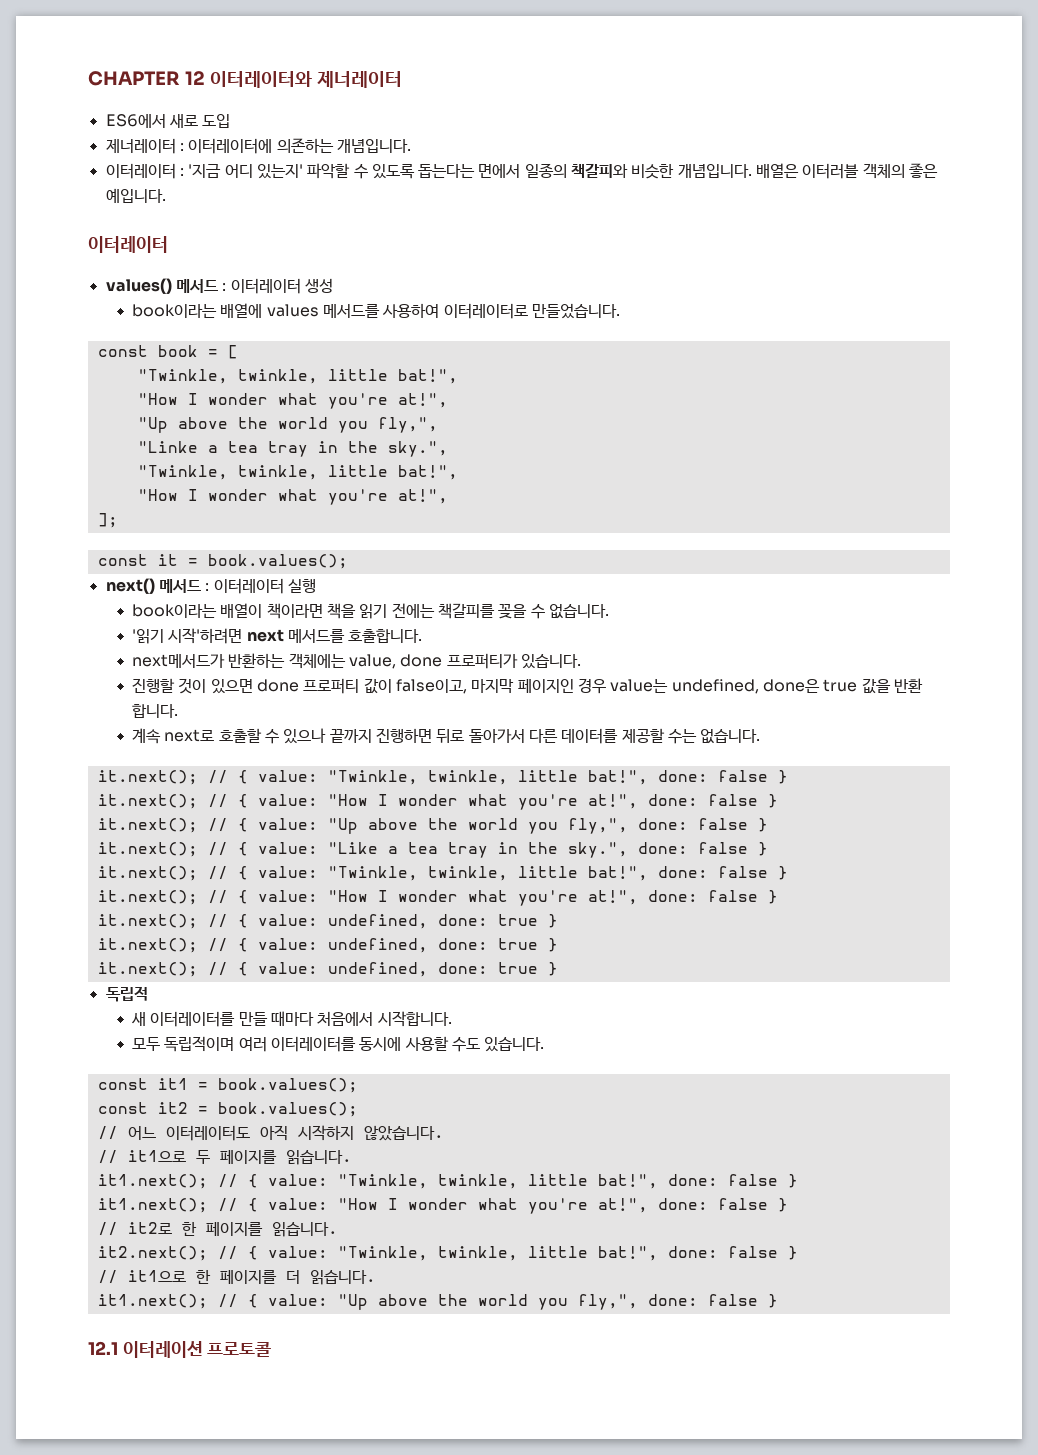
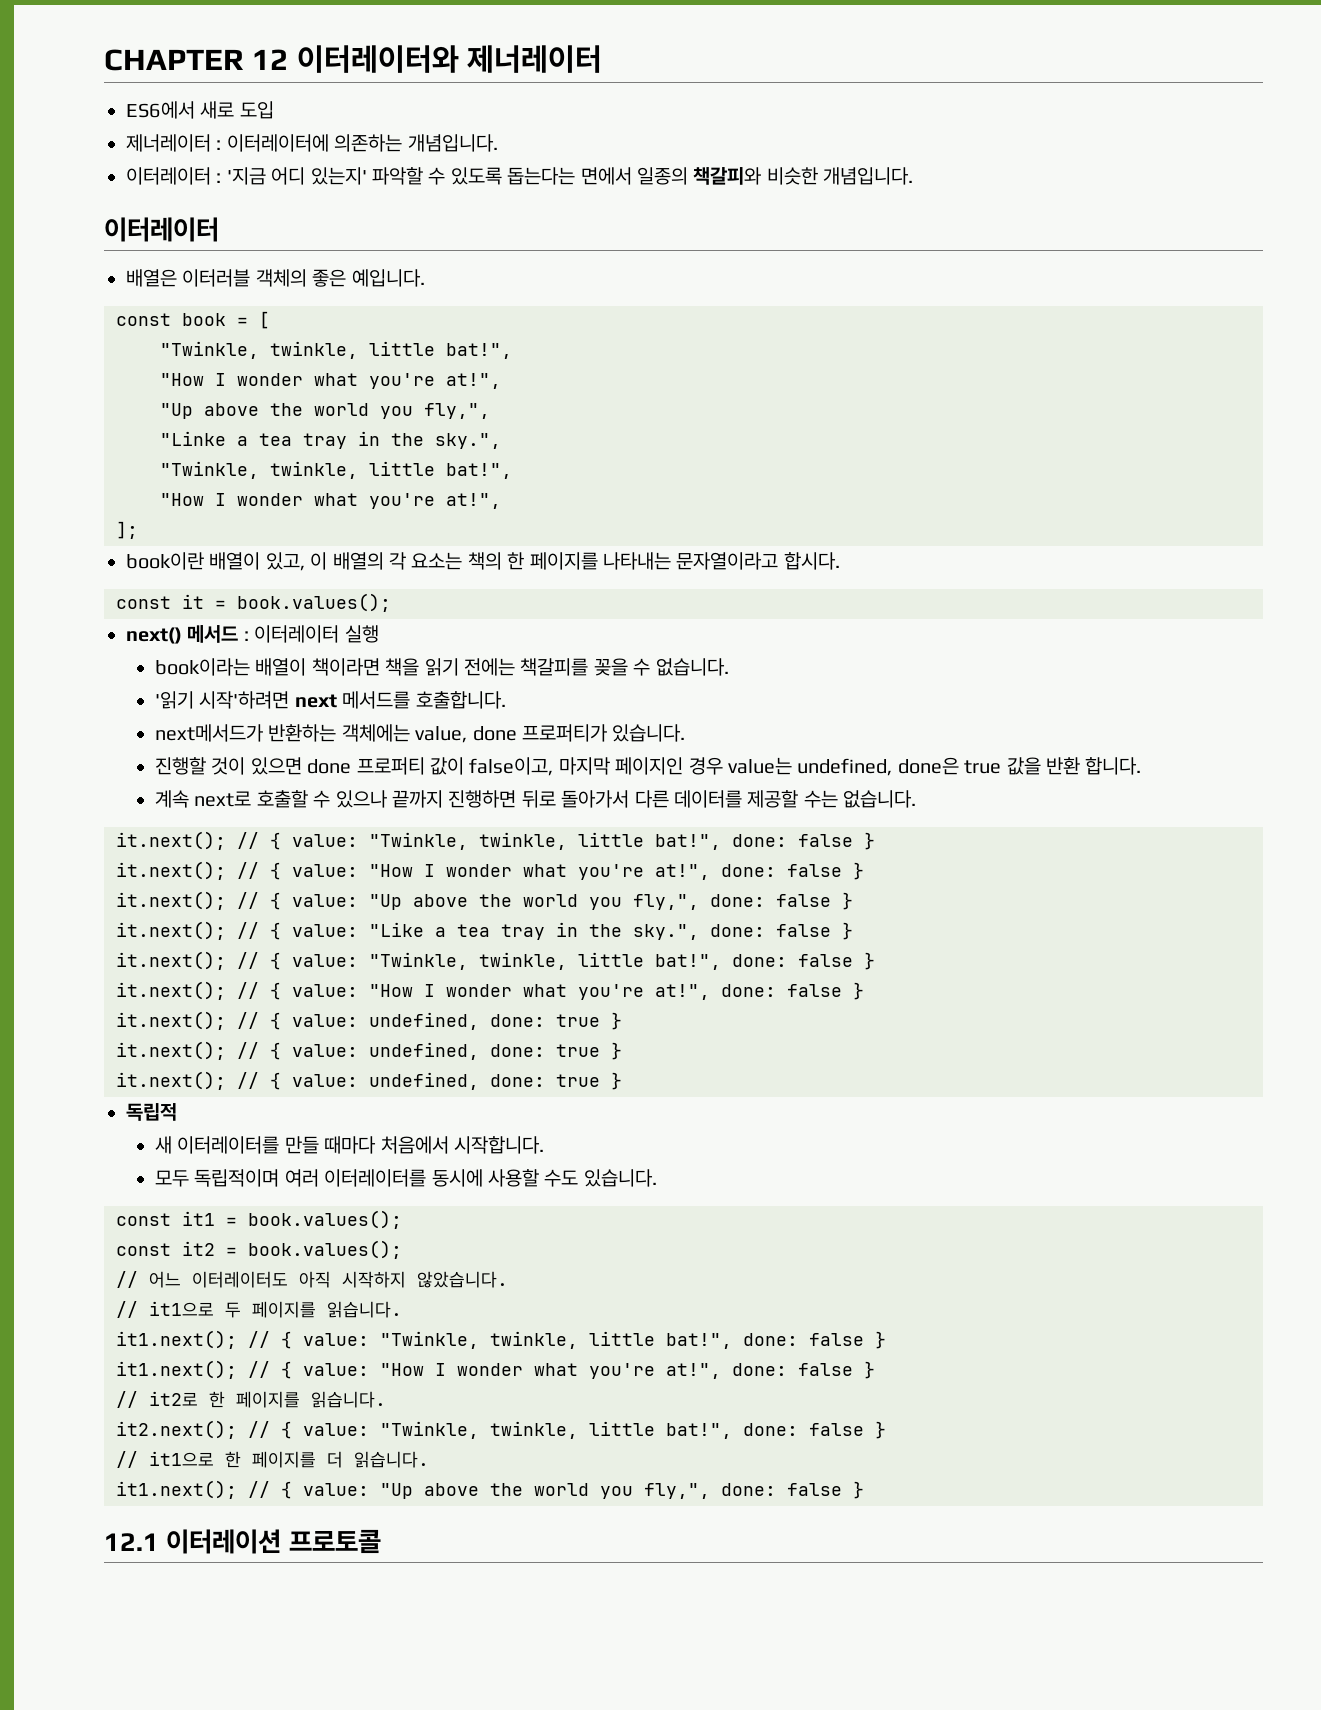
- 이터레이터 : '지금 어디 있는지' 파악할 수 있도록 돕는다는 면에서 일종의 책갈피와 비슷한 개념입니다. 배열은 이터러블 객체의 좋은 예입니다.
+ 이터레이터 : '지금 어디 있는지' 파악할 수 있도록 돕는다는 면에서 일종의 책갈피와 비슷한 개념입니다.
  이터레이터
- values() 메서드 : 이터레이터 생성
- book이라는 배열에 values 메서드를 사용하여 이터레이터로 만들었습니다.
+ 배열은 이터러블 객체의 좋은 예입니다.
+ book이란 배열이 있고, 이 배열의 각 요소는 책의 한 페이지를 나타내는 문자열이라고 합시다.

